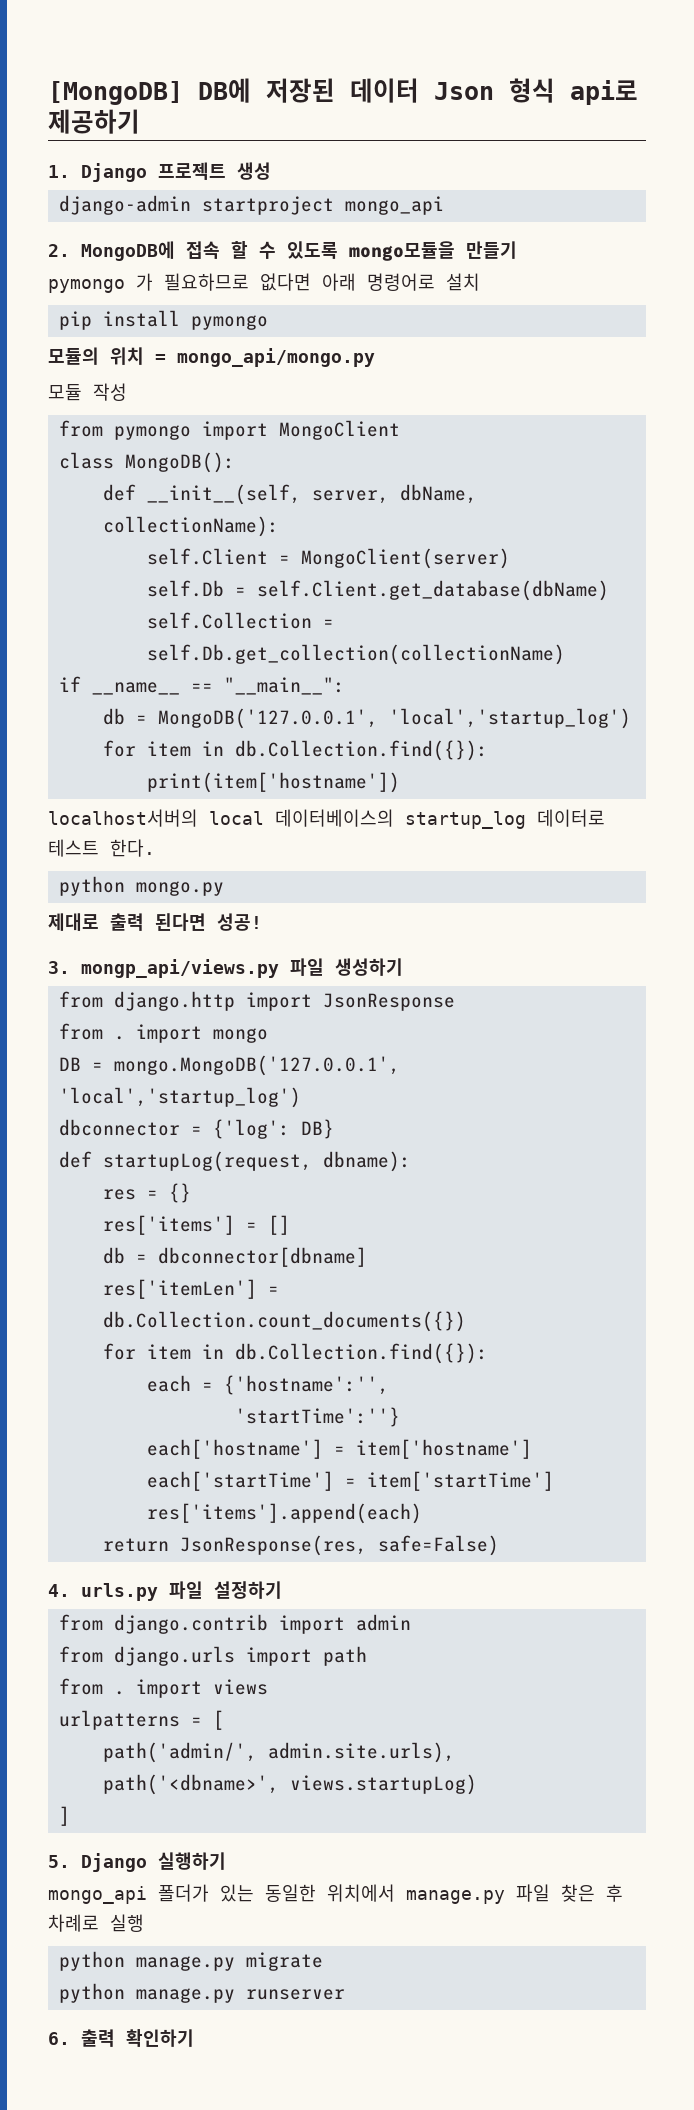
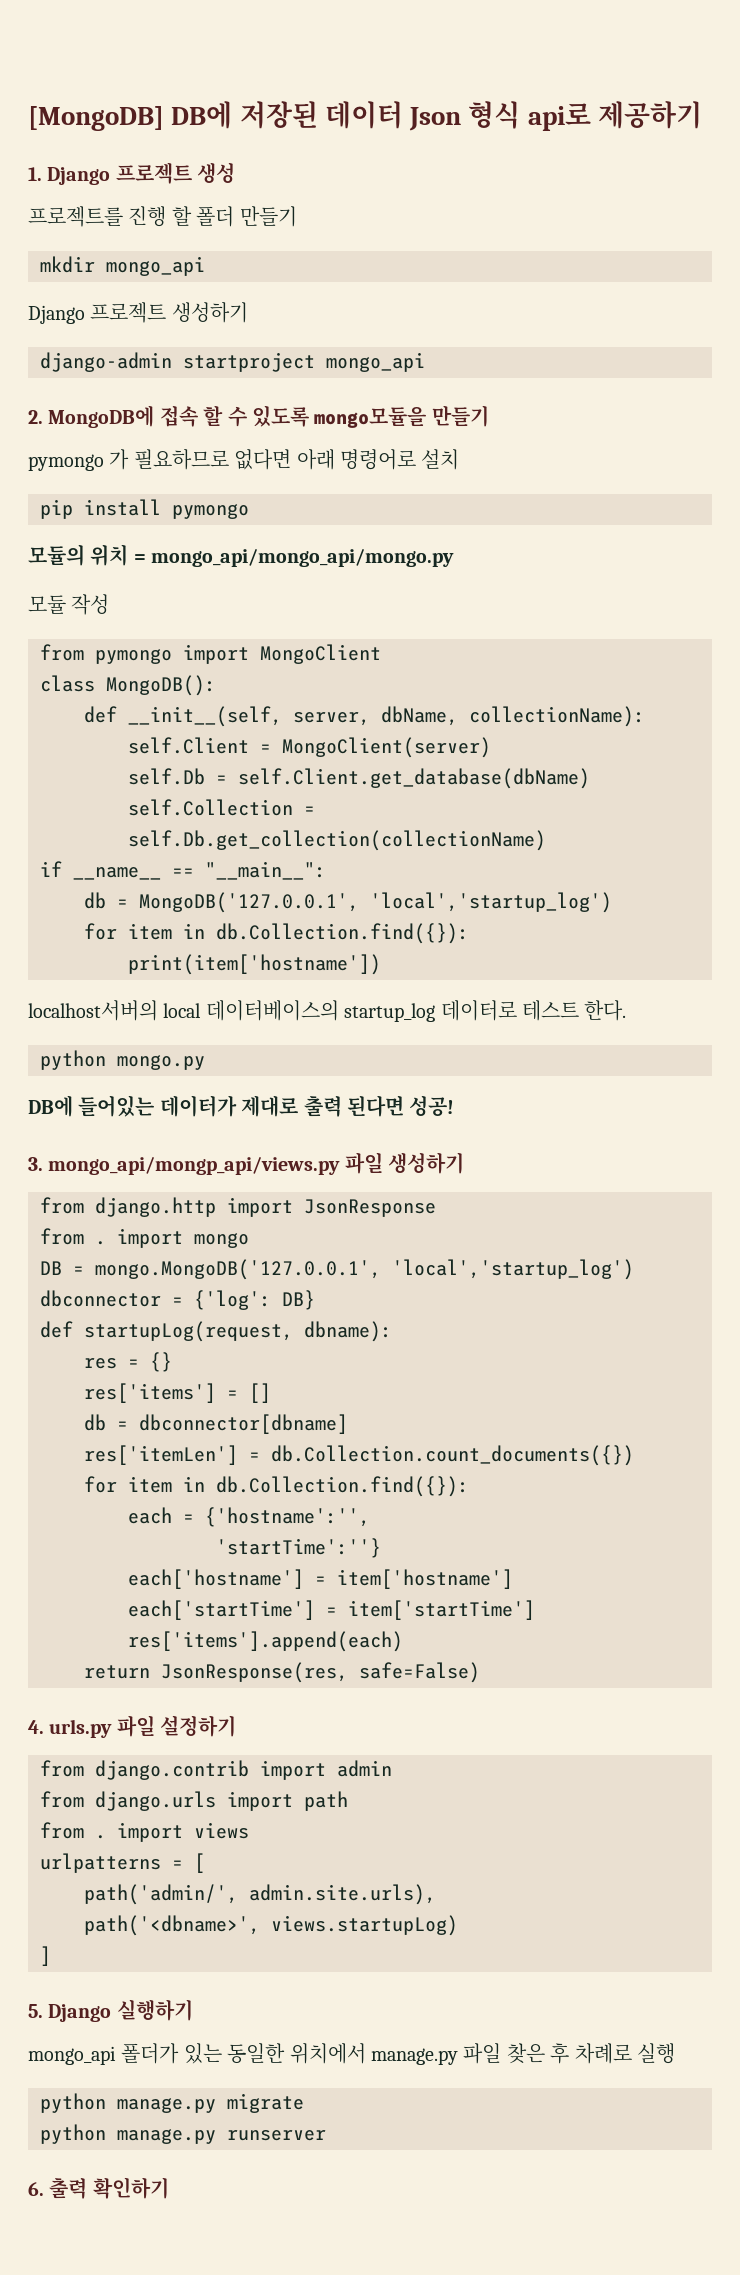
+ 프로젝트를 진행 할 폴더 만들기
+ mkdir mongo_api
+ Django 프로젝트 생성하기
- 모듈의 위치 = mongo_api/mongo.py
+ 모듈의 위치 = mongo_api/mongo_api/mongo.py
- 제대로 출력 된다면 성공!
+ DB에 들어있는 데이터가 제대로 출력 된다면 성공!
- 3. mongp_api/views.py 파일 생성하기
+ 3. mongo_api/mongp_api/views.py 파일 생성하기

